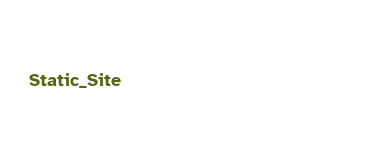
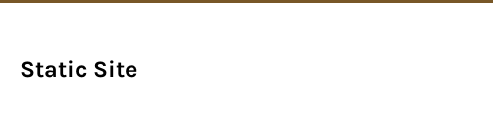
- Static_Site
+ Static Site

